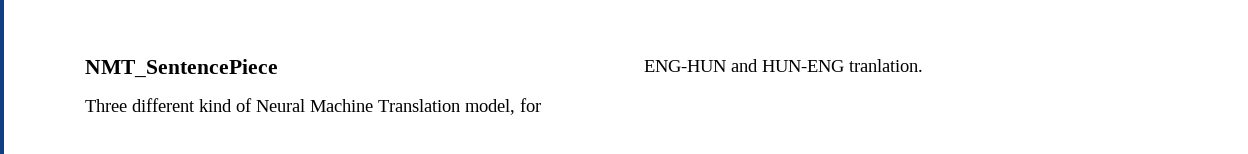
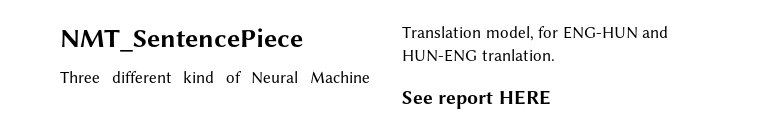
+ See report HERE

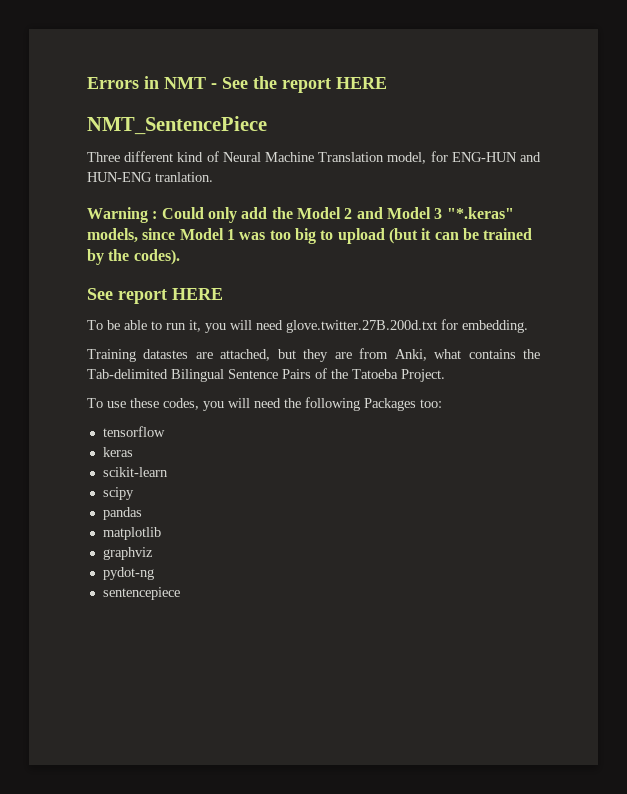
+ Errors in NMT - See the report HERE
+ Warning : Could only add the Model 2 and Model 3 "*.keras" models, since Model 1 was too big to upload (but it can be trained by the codes).
  See report HERE
+ To be able to run it, you will need glove.twitter.27B.200d.txt for embedding.
+ Training datastes are attached, but they are from Anki, what contains the Tab-delimited Bilingual Sentence Pairs of the Tatoeba Project.
+ To use these codes, you will need the following Packages too:
+ tensorflow
+ keras
+ scikit-learn
+ scipy
+ pandas
+ matplotlib
+ graphviz
+ pydot-ng
+ sentencepiece

